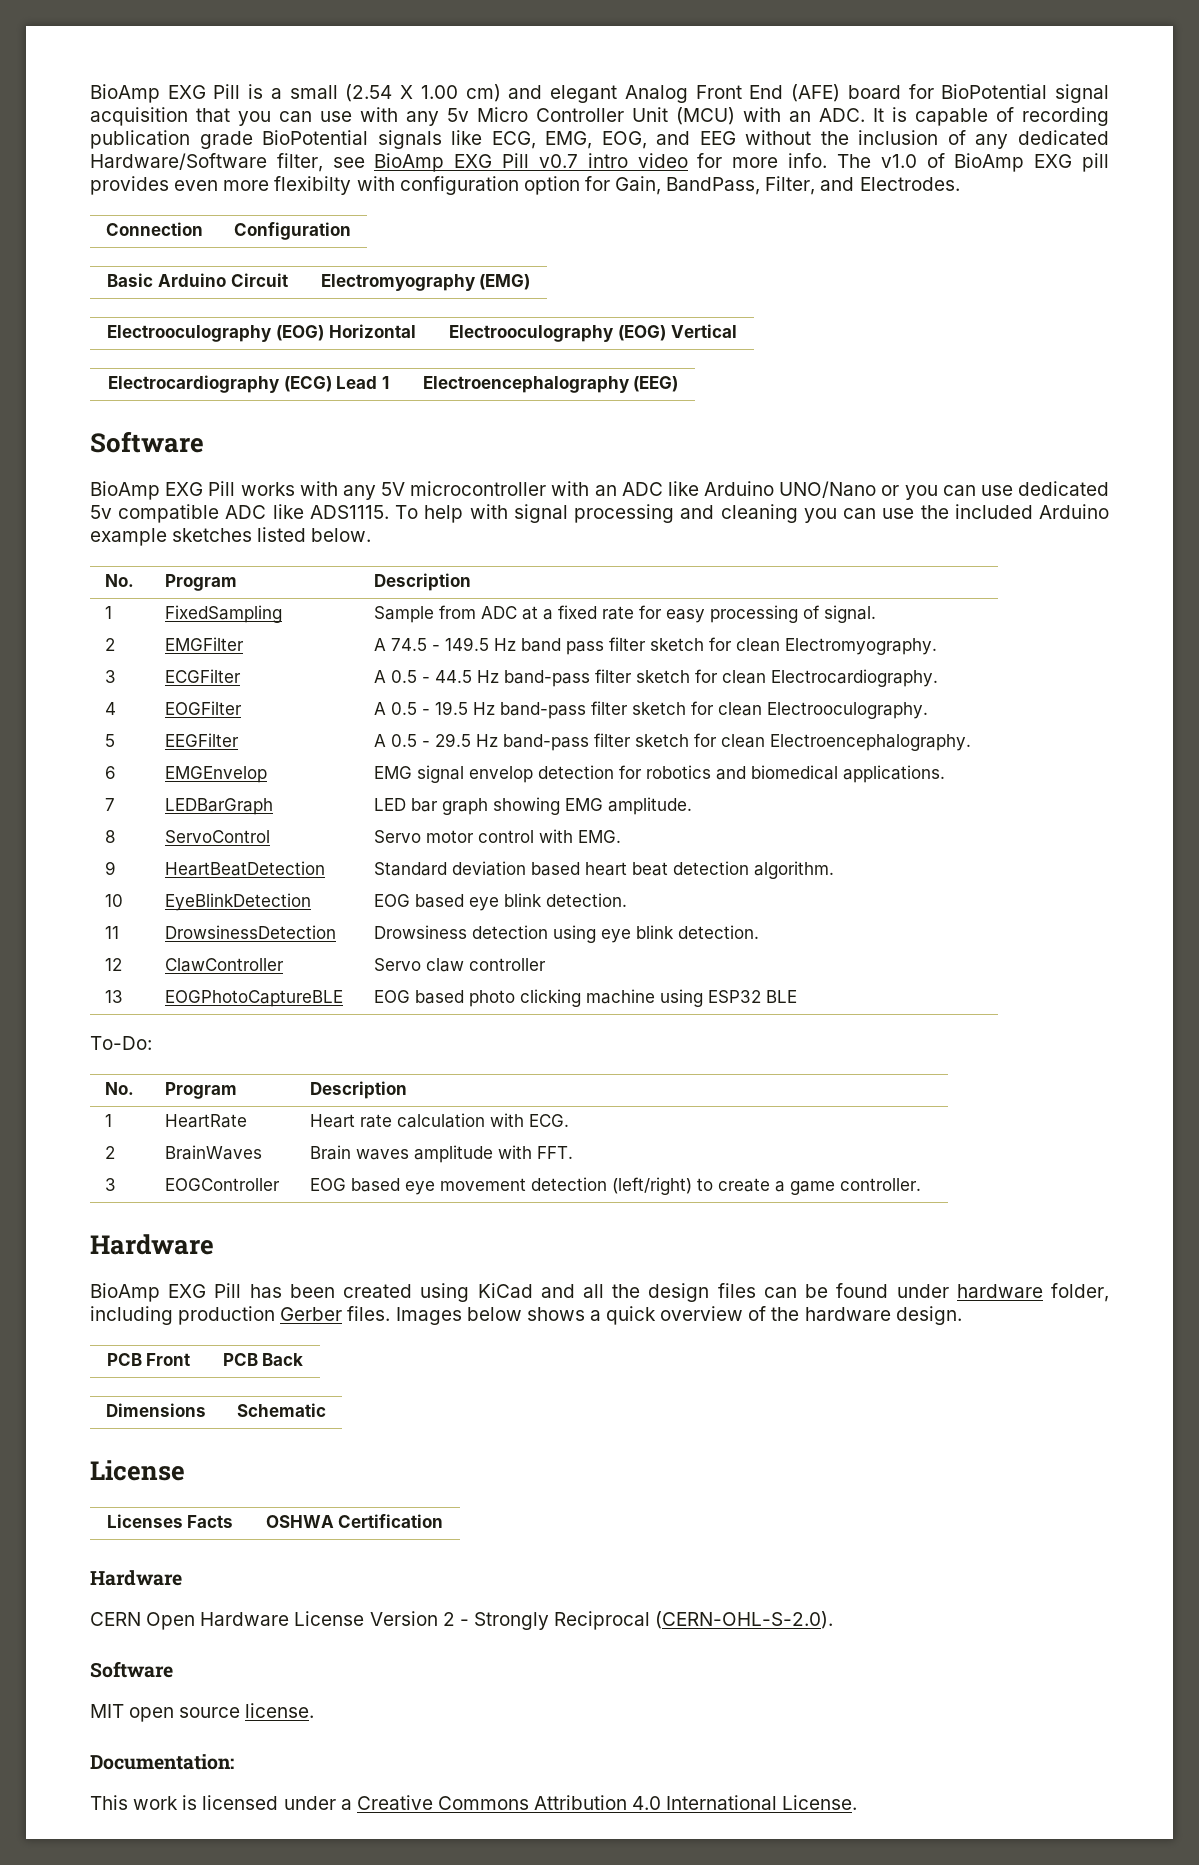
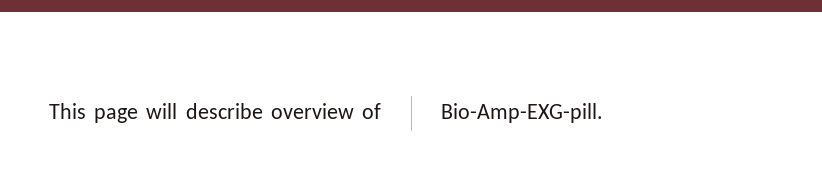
- BioAmp EXG Pill is a small (2.54 X 1.00 cm) and elegant Analog Front End (AFE) board for BioPotential signal acquisition that you can use with any 5v Micro Controller Unit (MCU) with an ADC. It is capable of recording publication grade BioPotential signals like ECG, EMG, EOG, and EEG without the inclusion of any dedicated Hardware/Software filter, see BioAmp EXG Pill v0.7 intro video for more info. The v1.0 of BioAmp EXG pill provides even more flexibilty with configuration option for Gain, BandPass, Filter, and Electrodes.
- Connection | Configuration
- Basic Arduino Circuit | Electromyography (EMG)
- Electrooculography (EOG) Horizontal | Electrooculography (EOG) Vertical
- Electrocardiography (ECG) Lead 1 | Electroencephalography (EEG)
- Software
- BioAmp EXG Pill works with any 5V microcontroller with an ADC like Arduino UNO/Nano or you can use dedicated 5v compatible ADC like ADS1115. To help with signal processing and cleaning you can use the included Arduino example sketches listed below.
- No. | Program | Description
- 1 | FixedSampling | Sample from ADC at a fixed rate for easy processing of signal.
- 2 | EMGFilter | A 74.5 - 149.5 Hz band pass filter sketch for clean Electromyography.
- 3 | ECGFilter | A 0.5 - 44.5 Hz band-pass filter sketch for clean Electrocardiography.
- 4 | EOGFilter | A 0.5 - 19.5 Hz band-pass filter sketch for clean Electrooculography.
- 5 | EEGFilter | A 0.5 - 29.5 Hz band-pass filter sketch for clean Electroencephalography.
- 6 | EMGEnvelop | EMG signal envelop detection for robotics and biomedical applications.
- 7 | LEDBarGraph | LED bar graph showing EMG amplitude.
- 8 | ServoControl | Servo motor control with EMG.
- 9 | HeartBeatDetection | Standard deviation based heart beat detection algorithm.
- 10 | EyeBlinkDetection | EOG based eye blink detection.
- 11 | DrowsinessDetection | Drowsiness detection using eye blink detection.
- 12 | ClawController | Servo claw controller
- 13 | EOGPhotoCaptureBLE | EOG based photo clicking machine using ESP32 BLE
- To-Do:
- No. | Program | Description
- 1 | HeartRate | Heart rate calculation with ECG.
- 2 | BrainWaves | Brain waves amplitude with FFT.
- 3 | EOGController | EOG based eye movement detection (left/right) to create a game controller.
- Hardware
- BioAmp EXG Pill has been created using KiCad and all the design files can be found under hardware folder, including production Gerber files. Images below shows a quick overview of the hardware design.
- PCB Front | PCB Back
- Dimensions | Schematic
- License
- Licenses Facts | OSHWA Certification
- Hardware
- CERN Open Hardware License Version 2 - Strongly Reciprocal (CERN-OHL-S-2.0).
- Software
- MIT open source license.
- Documentation:
- This work is licensed under a Creative Commons Attribution 4.0 International License.
+ This page will describe overview of Bio-Amp-EXG-pill.

